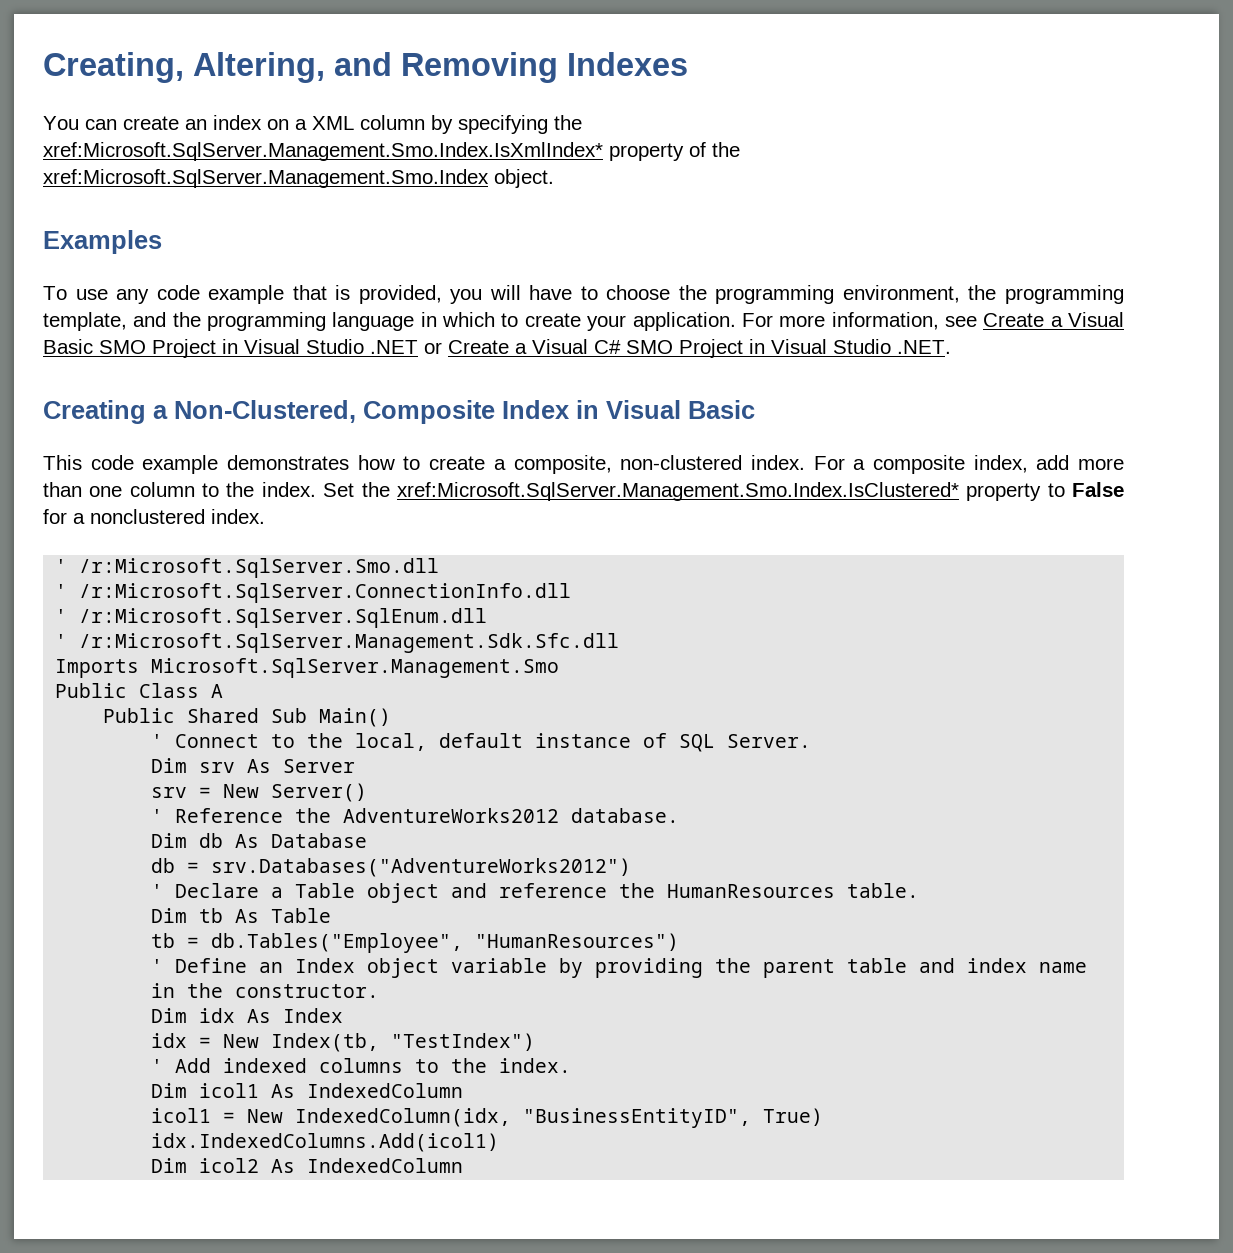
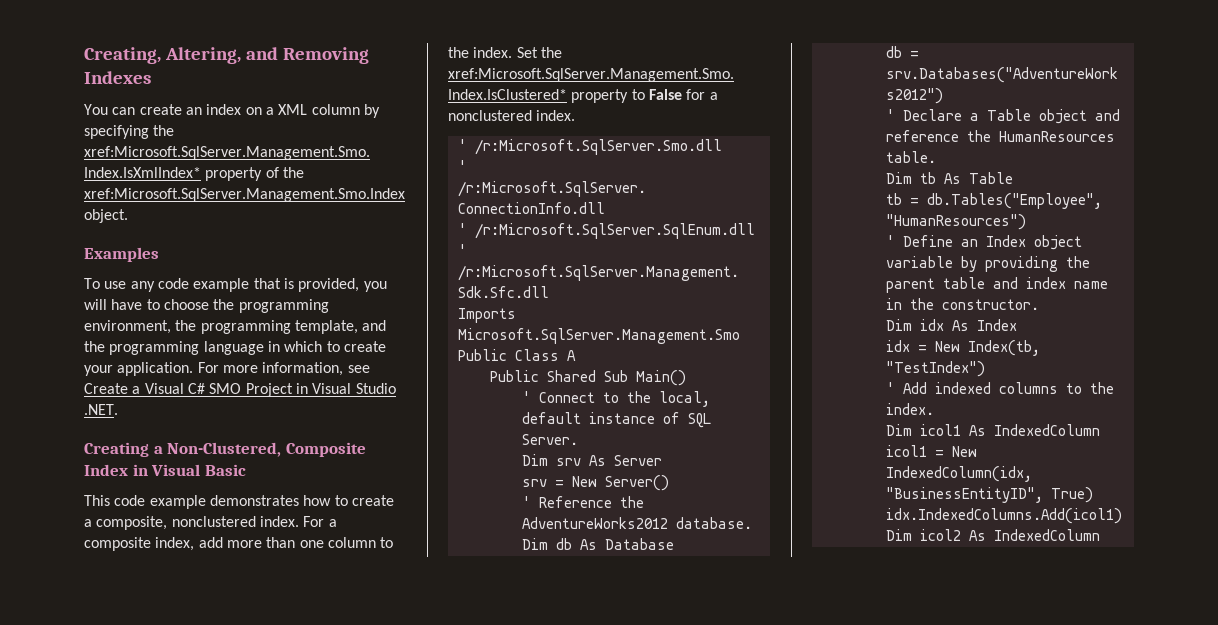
- For more information, see Create a Visual Basic SMO Project in Visual Studio .NET or Create a Visual C# SMO Project in Visual Studio .NET.
+ For more information, see Create a Visual C# SMO Project in Visual Studio .NET.
- This code example demonstrates how to create a composite, non-clustered index.
+ This code example demonstrates how to create a composite, nonclustered index.

